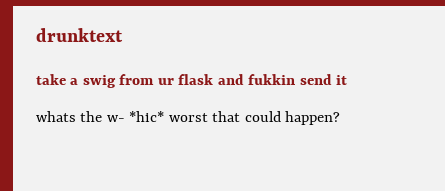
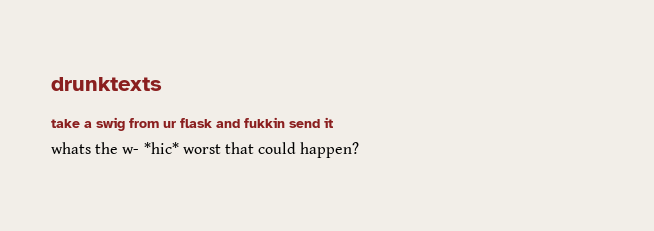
- drunktext
+ drunktexts

